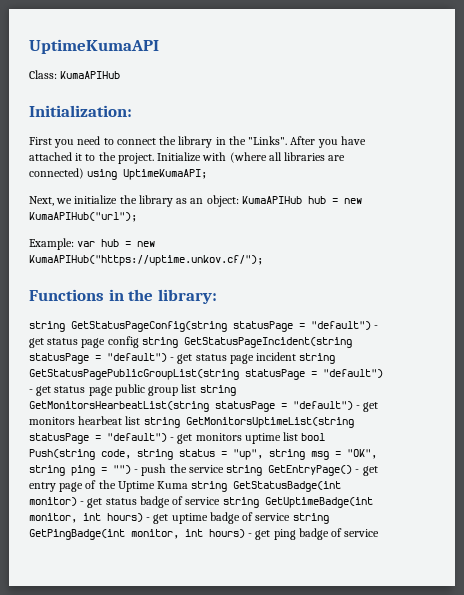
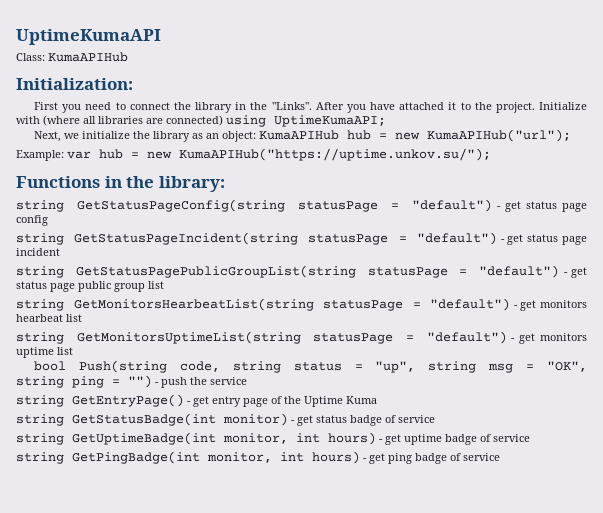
- Example: var hub = new KumaAPIHub("https://uptime.unkov.cf/");
+ Example: var hub = new KumaAPIHub("https://uptime.unkov.su/");
- string GetStatusPageConfig(string statusPage = "default") - get status page config string GetStatusPageIncident(string statusPage = "default") - get status page incident string GetStatusPagePublicGroupList(string statusPage = "default") - get status page public group list string GetMonitorsHearbeatList(string statusPage = "default") - get monitors hearbeat list string GetMonitorsUptimeList(string statusPage = "default") - get monitors uptime list bool Push(string code, string status = "up", string msg = "OK", string ping = "") - push the service string GetEntryPage() - get entry page of the Uptime Kuma string GetStatusBadge(int monitor) - get status badge of service string GetUptimeBadge(int monitor, int hours) - get uptime badge of service string GetPingBadge(int monitor, int hours) - get ping badge of service
+ string GetStatusPageConfig(string statusPage = "default") - get status page config
+ string GetStatusPageIncident(string statusPage = "default") - get status page incident
+ string GetStatusPagePublicGroupList(string statusPage = "default") - get status page public group list
+ string GetMonitorsHearbeatList(string statusPage = "default") - get monitors hearbeat list
+ string GetMonitorsUptimeList(string statusPage = "default") - get monitors uptime list
+ bool Push(string code, string status = "up", string msg = "OK", string ping = "") - push the service
+ string GetEntryPage() - get entry page of the Uptime Kuma
+ string GetStatusBadge(int monitor) - get status badge of service
+ string GetUptimeBadge(int monitor, int hours) - get uptime badge of service
+ string GetPingBadge(int monitor, int hours) - get ping badge of service

